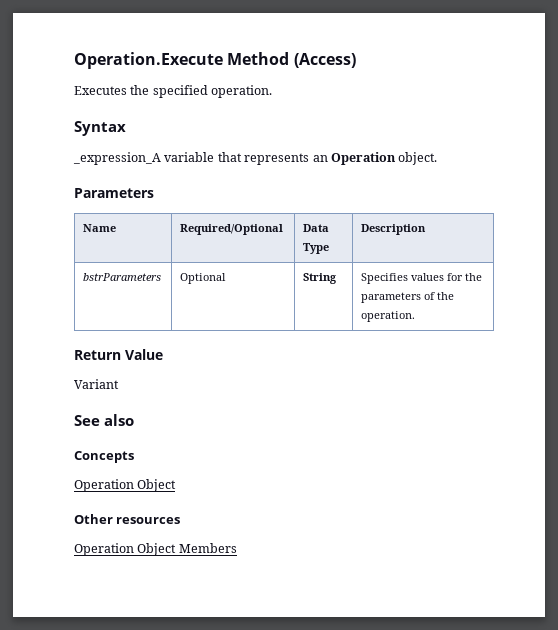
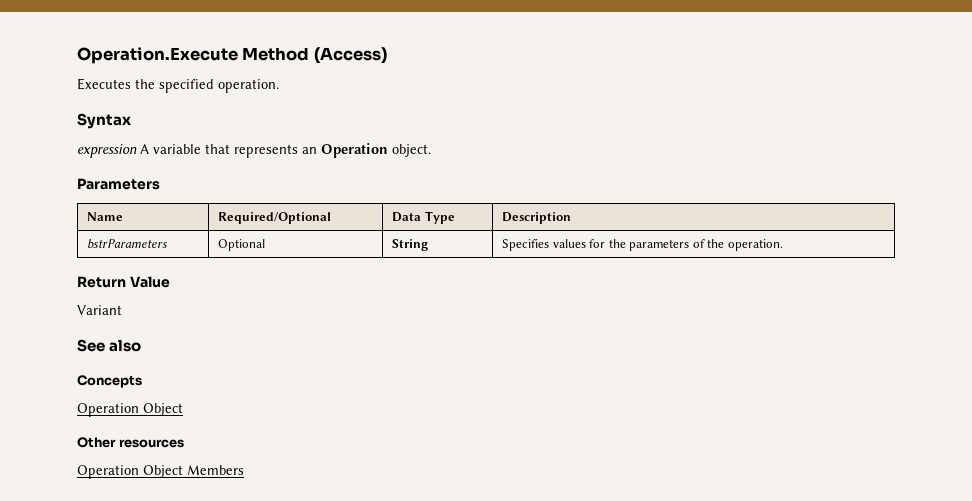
- _expression_A variable that represents an Operation object.
+ expression A variable that represents an Operation object.

